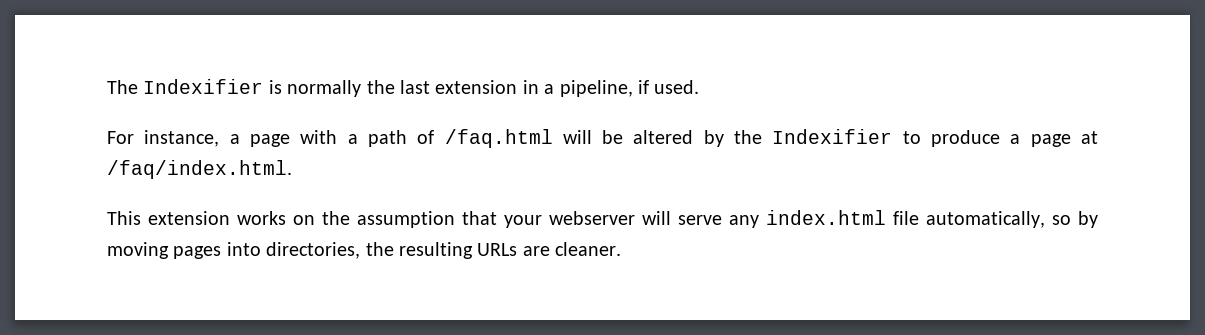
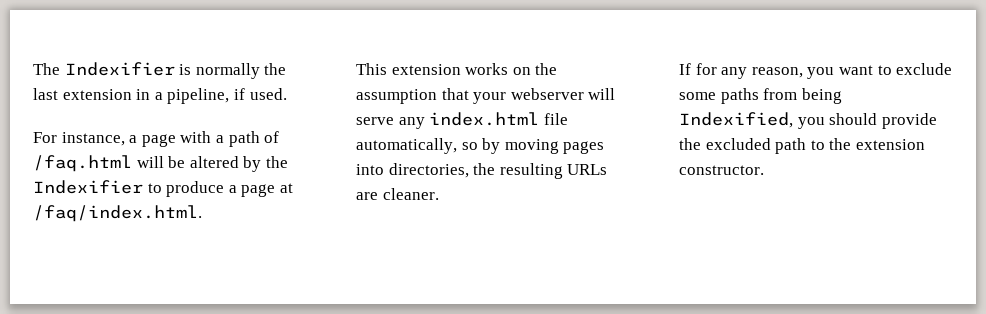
+ If for any reason, you want to exclude some paths from being Indexified, you should provide the excluded path to the extension constructor.

